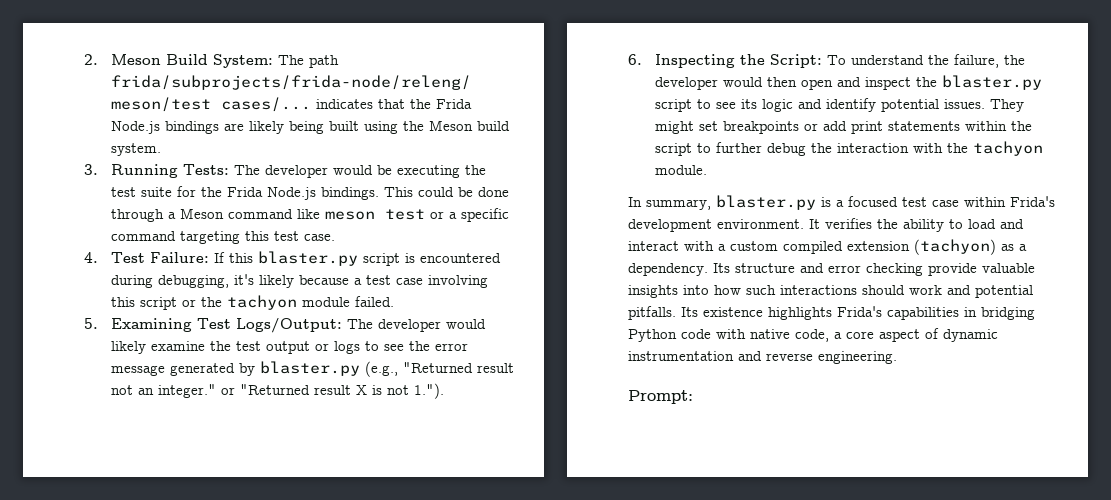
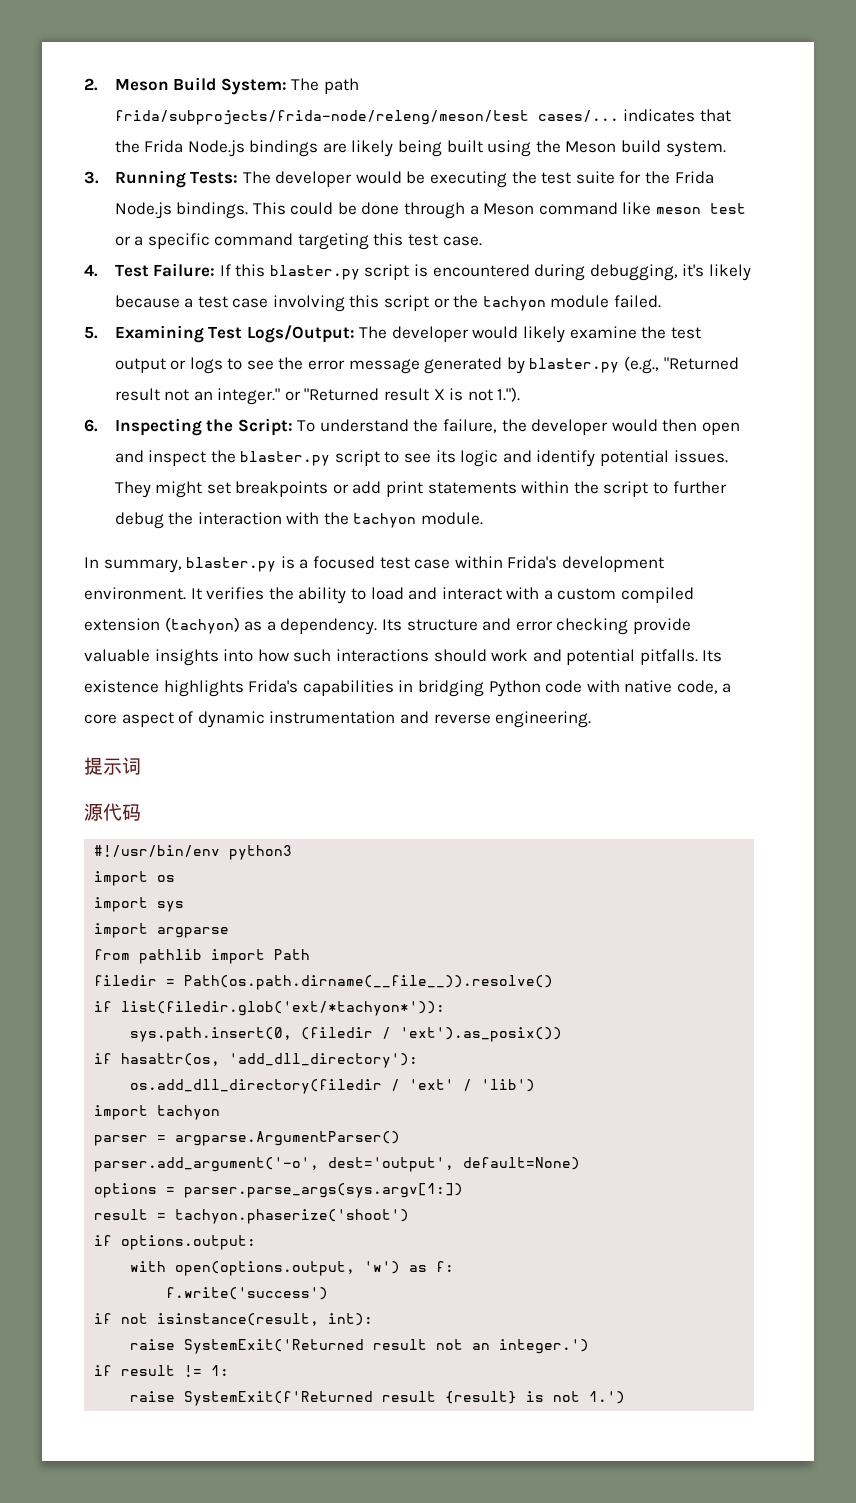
- Prompt:
+ 提示词
+ 源代码
+ #!/usr/bin/env python3
+ import os
+ import sys
+ import argparse
+ from pathlib import Path
+ filedir = Path(os.path.dirname(__file__)).resolve()
+ if list(filedir.glob('ext/*tachyon*')):
+ sys.path.insert(0, (filedir / 'ext').as_posix())
+ if hasattr(os, 'add_dll_directory'):
+ os.add_dll_directory(filedir / 'ext' / 'lib')
+ import tachyon
+ parser = argparse.ArgumentParser()
+ parser.add_argument('-o', dest='output', default=None)
+ options = parser.parse_args(sys.argv[1:])
+ result = tachyon.phaserize('shoot')
+ if options.output:
+ with open(options.output, 'w') as f:
+ f.write('success')
+ if not isinstance(result, int):
+ raise SystemExit('Returned result not an integer.')
+ if result != 1:
+ raise SystemExit(f'Returned result {result} is not 1.')

